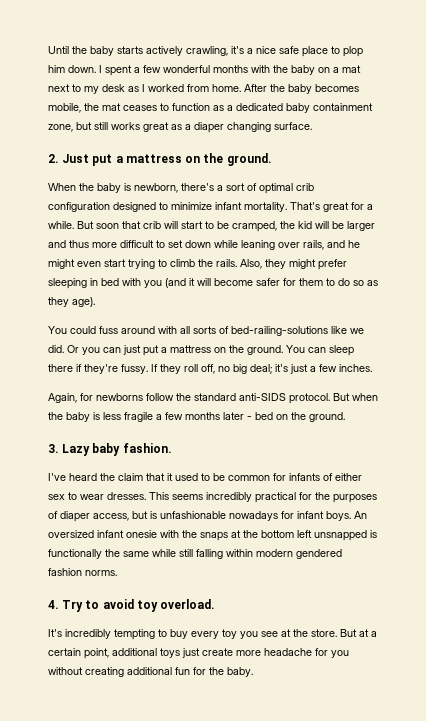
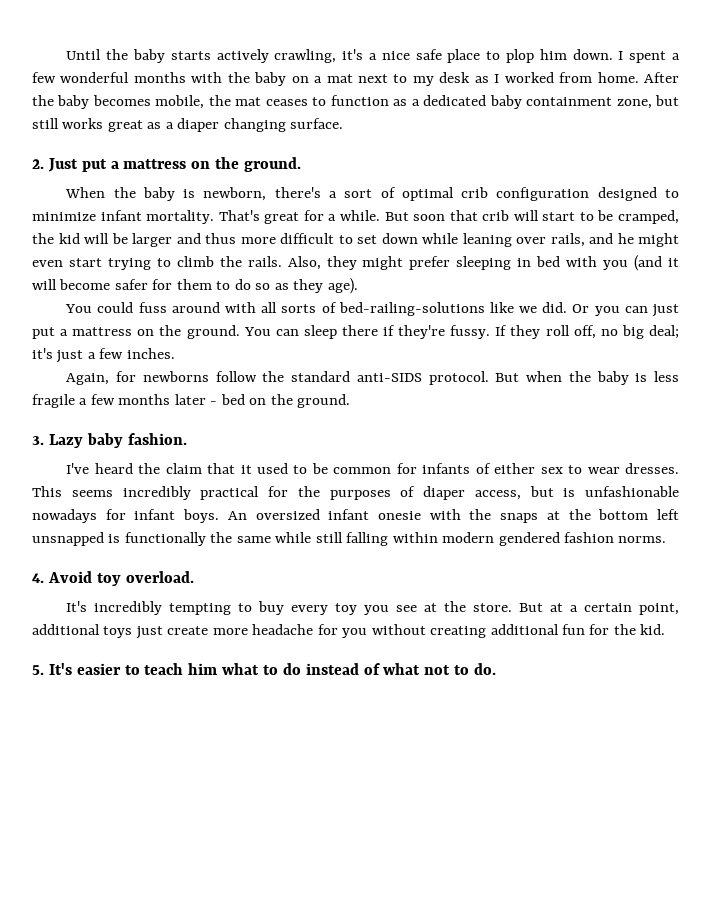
- 4. Try to avoid toy overload.
+ 4. Avoid toy overload.
- But at a certain point, additional toys just create more headache for you without creating additional fun for the baby.
+ But at a certain point, additional toys just create more headache for you without creating additional fun for the kid.
+ 5. It's easier to teach him what to do instead of what not to do.

